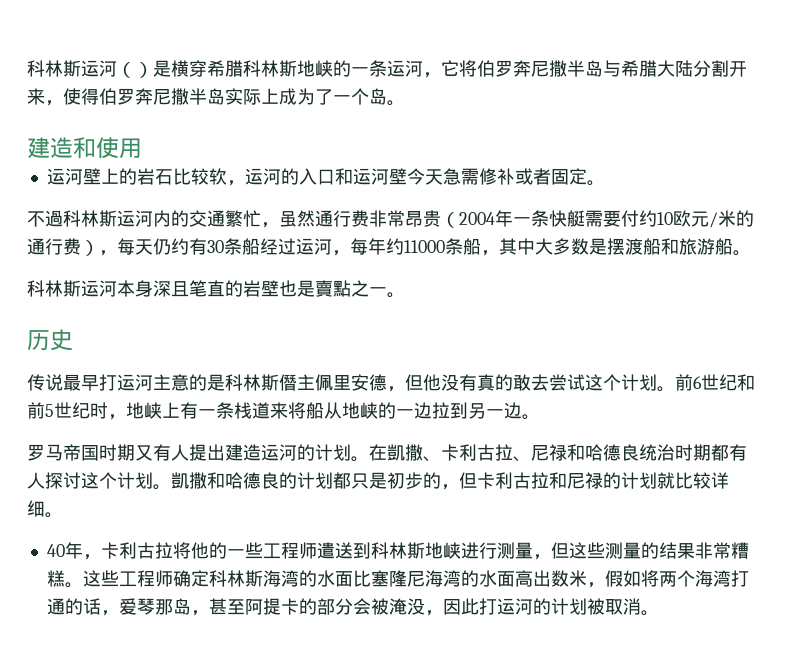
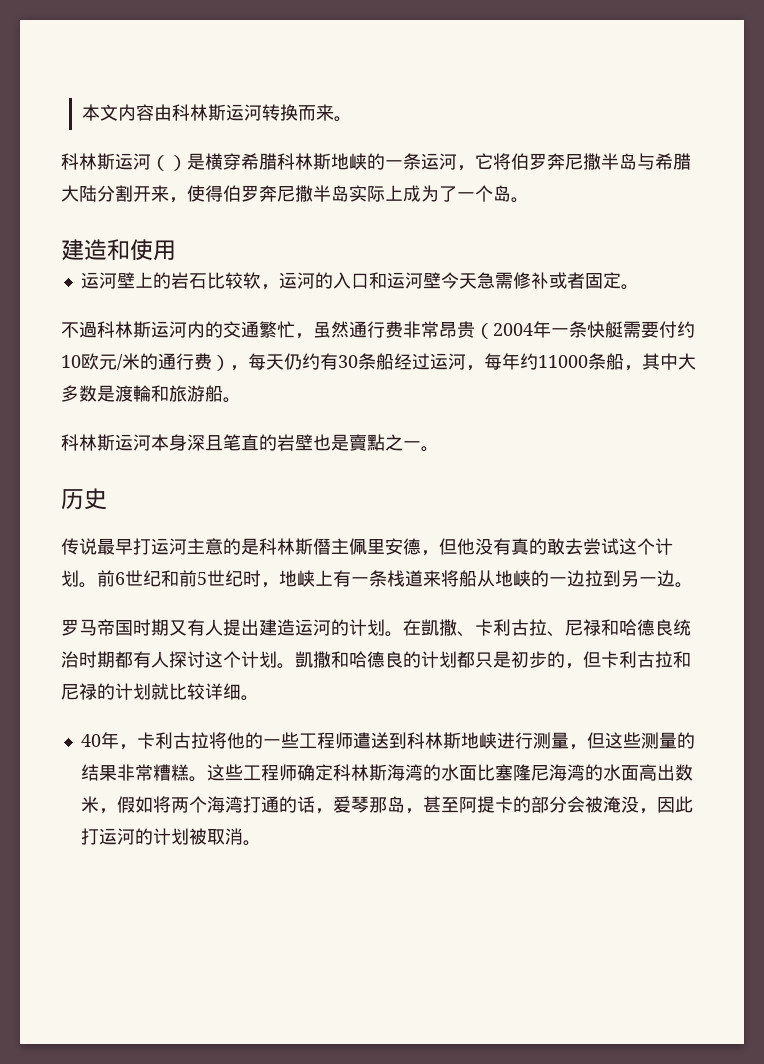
+ 本文内容由科林斯运河转换而来。
- 不過科林斯运河内的交通繁忙，虽然通行费非常昂贵（2004年一条快艇需要付约10欧元/米的通行费），每天仍约有30条船经过运河，每年约11000条船，其中大多数是摆渡船和旅游船。
+ 不過科林斯运河内的交通繁忙，虽然通行费非常昂贵（2004年一条快艇需要付约10欧元/米的通行费），每天仍约有30条船经过运河，每年约11000条船，其中大多数是渡輪和旅游船。

